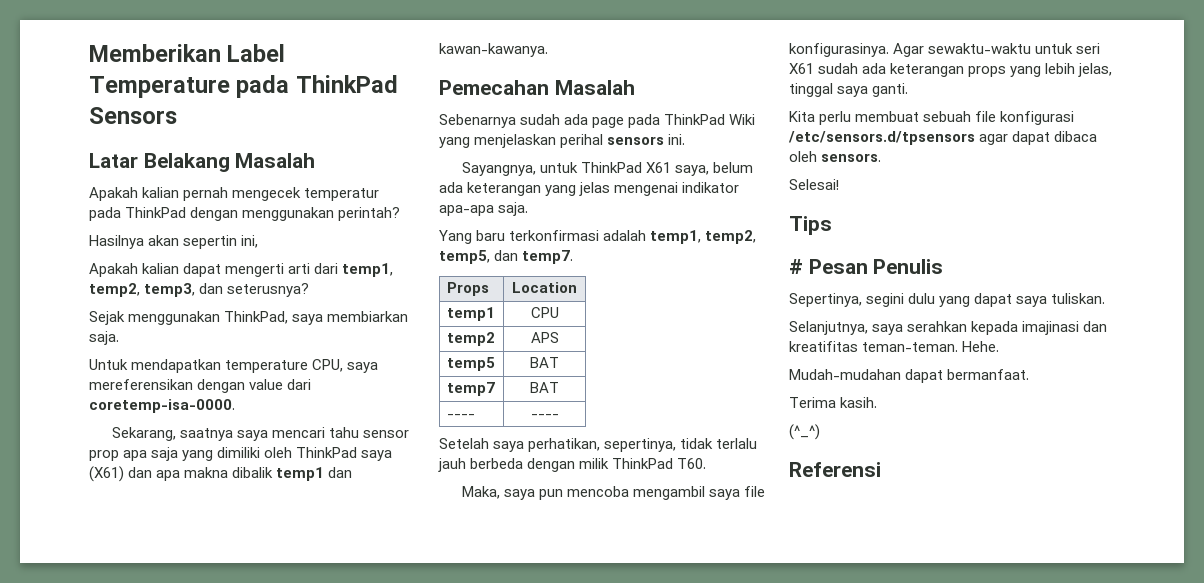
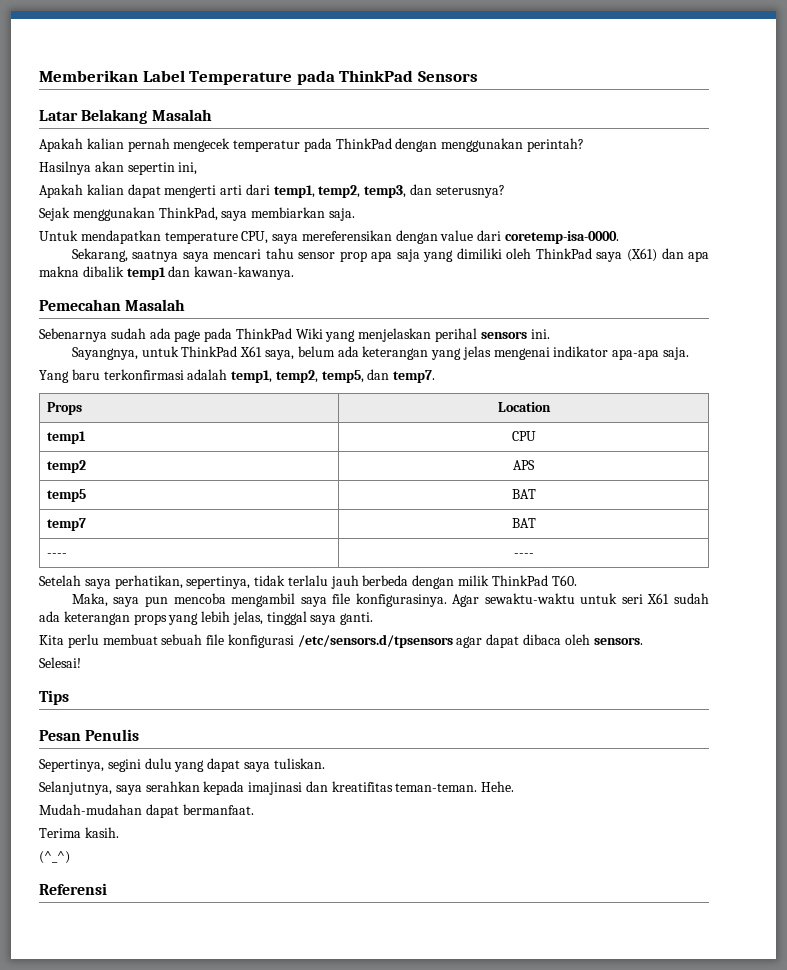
- # Pesan Penulis
+ Pesan Penulis

